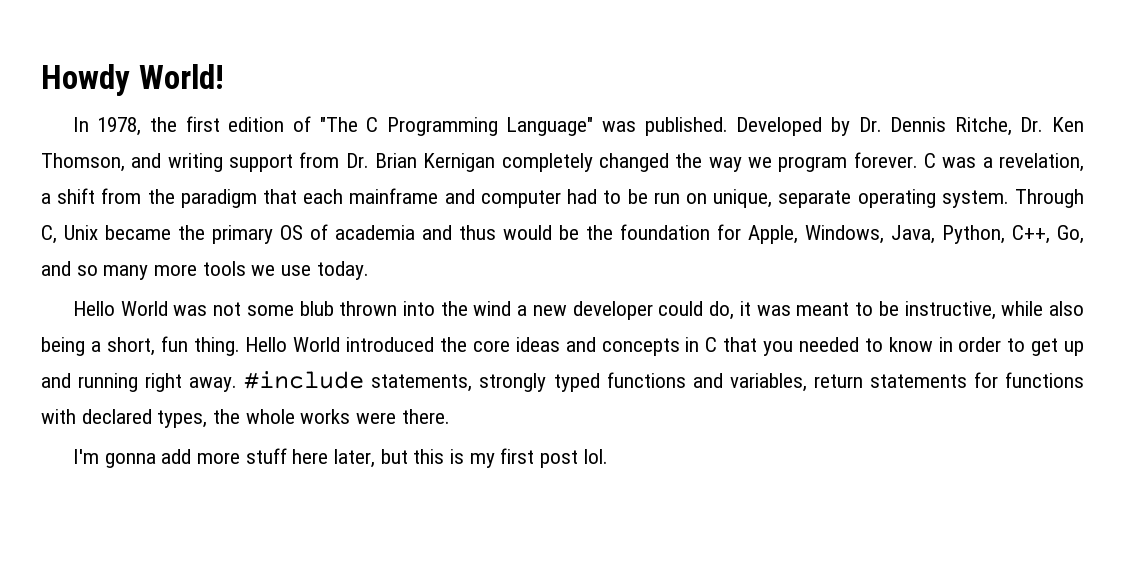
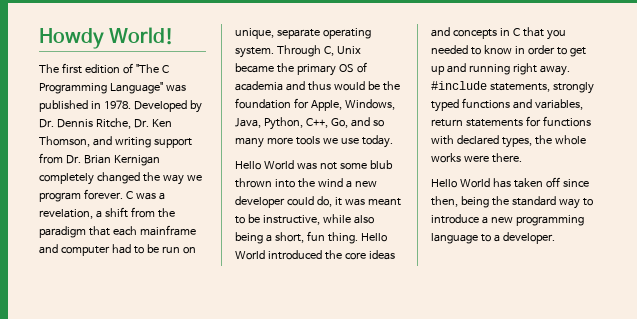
- In 1978, the first edition of "The C Programming Language" was published.
+ The first edition of "The C Programming Language" was published in 1978.
- I'm gonna add more stuff here later, but this is my first post lol.
+ Hello World has taken off since then, being the standard way to introduce a new programming language to a developer.

